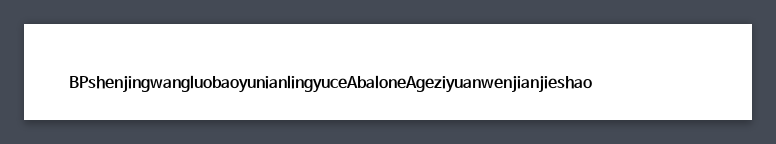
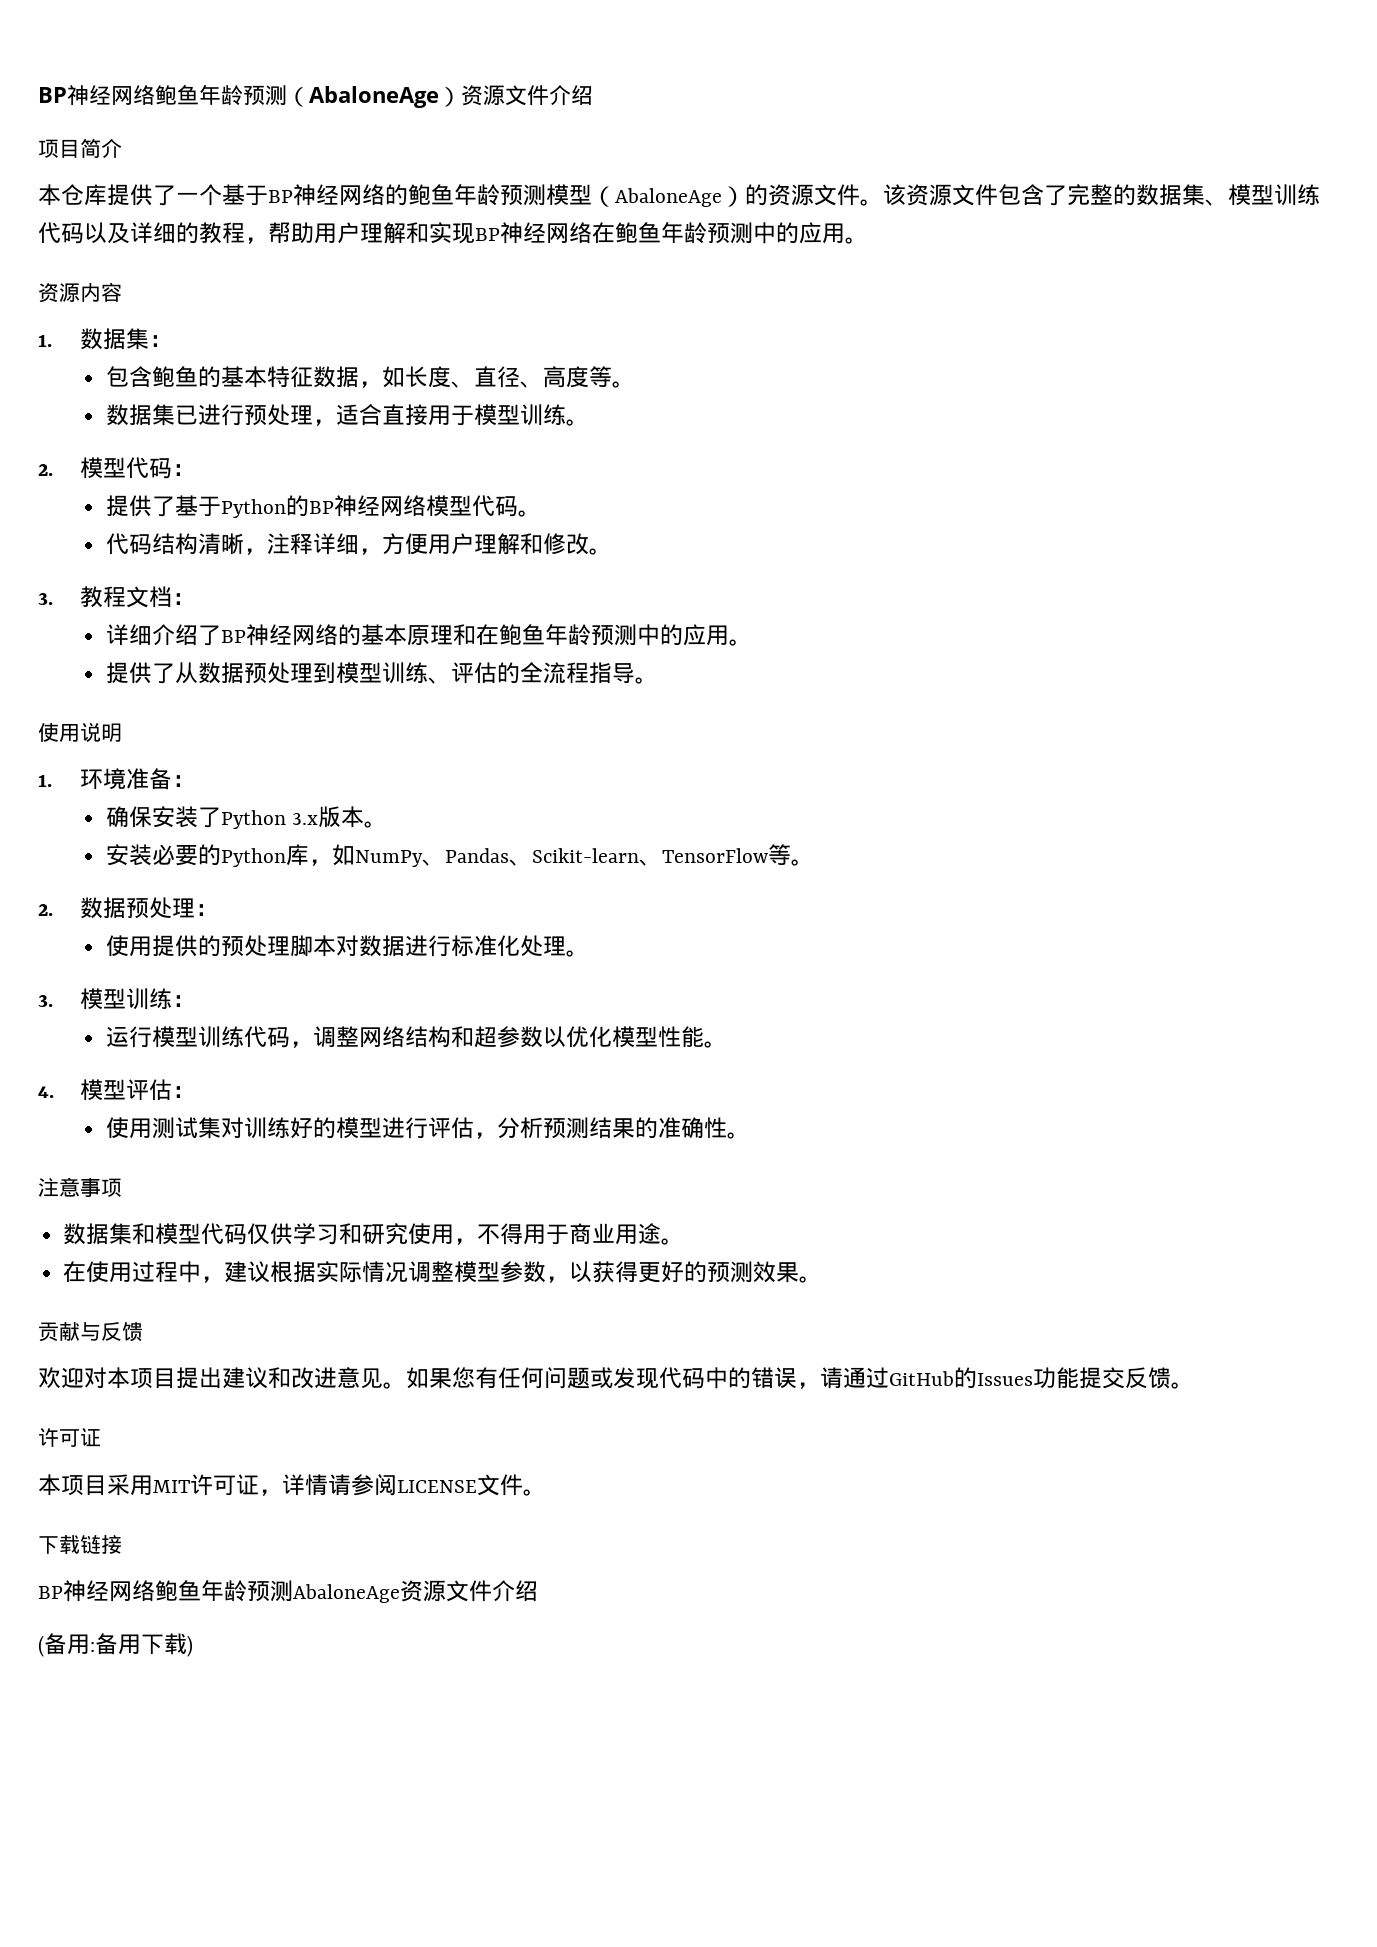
- BPshenjingwangluobaoyunianlingyuceAbaloneAgeziyuanwenjianjieshao
+ BP神经网络鲍鱼年龄预测（AbaloneAge）资源文件介绍
+ 项目简介
+ 本仓库提供了一个基于BP神经网络的鲍鱼年龄预测模型（AbaloneAge）的资源文件。该资源文件包含了完整的数据集、模型训练代码以及详细的教程，帮助用户理解和实现BP神经网络在鲍鱼年龄预测中的应用。
+ 资源内容
+ 1.数据集：
+ 包含鲍鱼的基本特征数据，如长度、直径、高度等。
+ 数据集已进行预处理，适合直接用于模型训练。
+ 2.模型代码：
+ 提供了基于Python的BP神经网络模型代码。
+ 代码结构清晰，注释详细，方便用户理解和修改。
+ 3.教程文档：
+ 详细介绍了BP神经网络的基本原理和在鲍鱼年龄预测中的应用。
+ 提供了从数据预处理到模型训练、评估的全流程指导。
+ 使用说明
+ 1.环境准备：
+ 确保安装了Python 3.x版本。
+ 安装必要的Python库，如NumPy、Pandas、Scikit-learn、TensorFlow等。
+ 2.数据预处理：
+ 使用提供的预处理脚本对数据进行标准化处理。
+ 3.模型训练：
+ 运行模型训练代码，调整网络结构和超参数以优化模型性能。
+ 4.模型评估：
+ 使用测试集对训练好的模型进行评估，分析预测结果的准确性。
+ 注意事项
+ 数据集和模型代码仅供学习和研究使用，不得用于商业用途。
+ 在使用过程中，建议根据实际情况调整模型参数，以获得更好的预测效果。
+ 贡献与反馈
+ 欢迎对本项目提出建议和改进意见。如果您有任何问题或发现代码中的错误，请通过GitHub的Issues功能提交反馈。
+ 许可证
+ 本项目采用MIT许可证，详情请参阅LICENSE文件。
+ 下载链接
+ BP神经网络鲍鱼年龄预测AbaloneAge资源文件介绍
+ (备用:备用下载)

